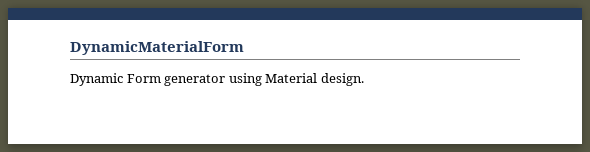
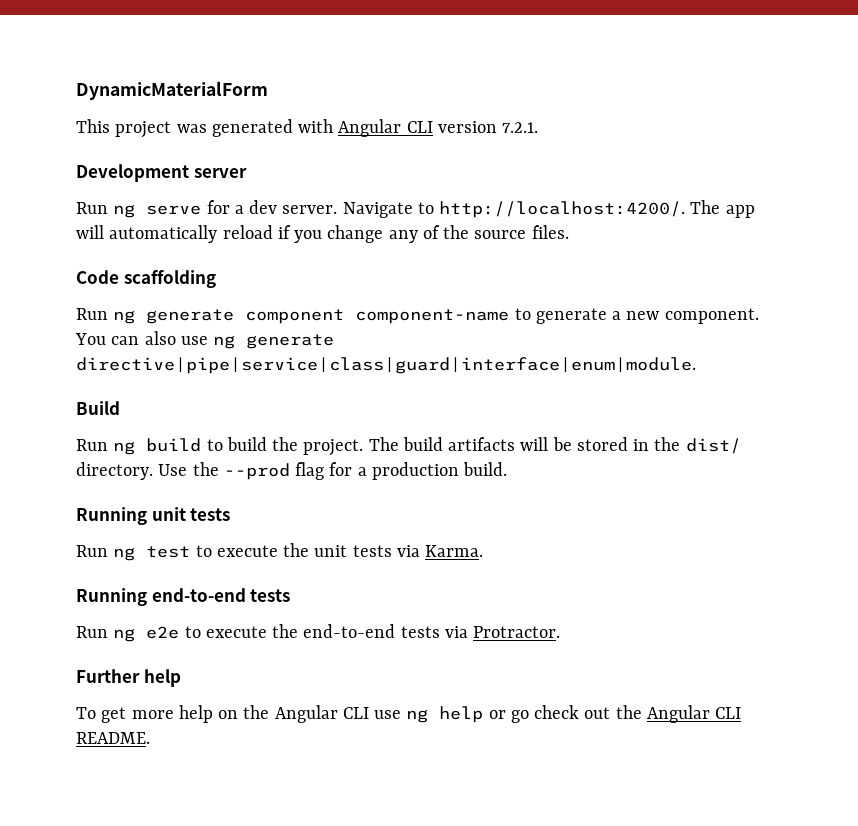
- Dynamic Form generator using Material design.
+ This project was generated with Angular CLI version 7.2.1.
+ Development server
+ Run ng serve for a dev server. Navigate to http://localhost:4200/. The app will automatically reload if you change any of the source files.
+ Code scaffolding
+ Run ng generate component component-name to generate a new component. You can also use ng generate directive|pipe|service|class|guard|interface|enum|module.
+ Build
+ Run ng build to build the project. The build artifacts will be stored in the dist/ directory. Use the --prod flag for a production build.
+ Running unit tests
+ Run ng test to execute the unit tests via Karma.
+ Running end-to-end tests
+ Run ng e2e to execute the end-to-end tests via Protractor.
+ Further help
+ To get more help on the Angular CLI use ng help or go check out the Angular CLI README.

